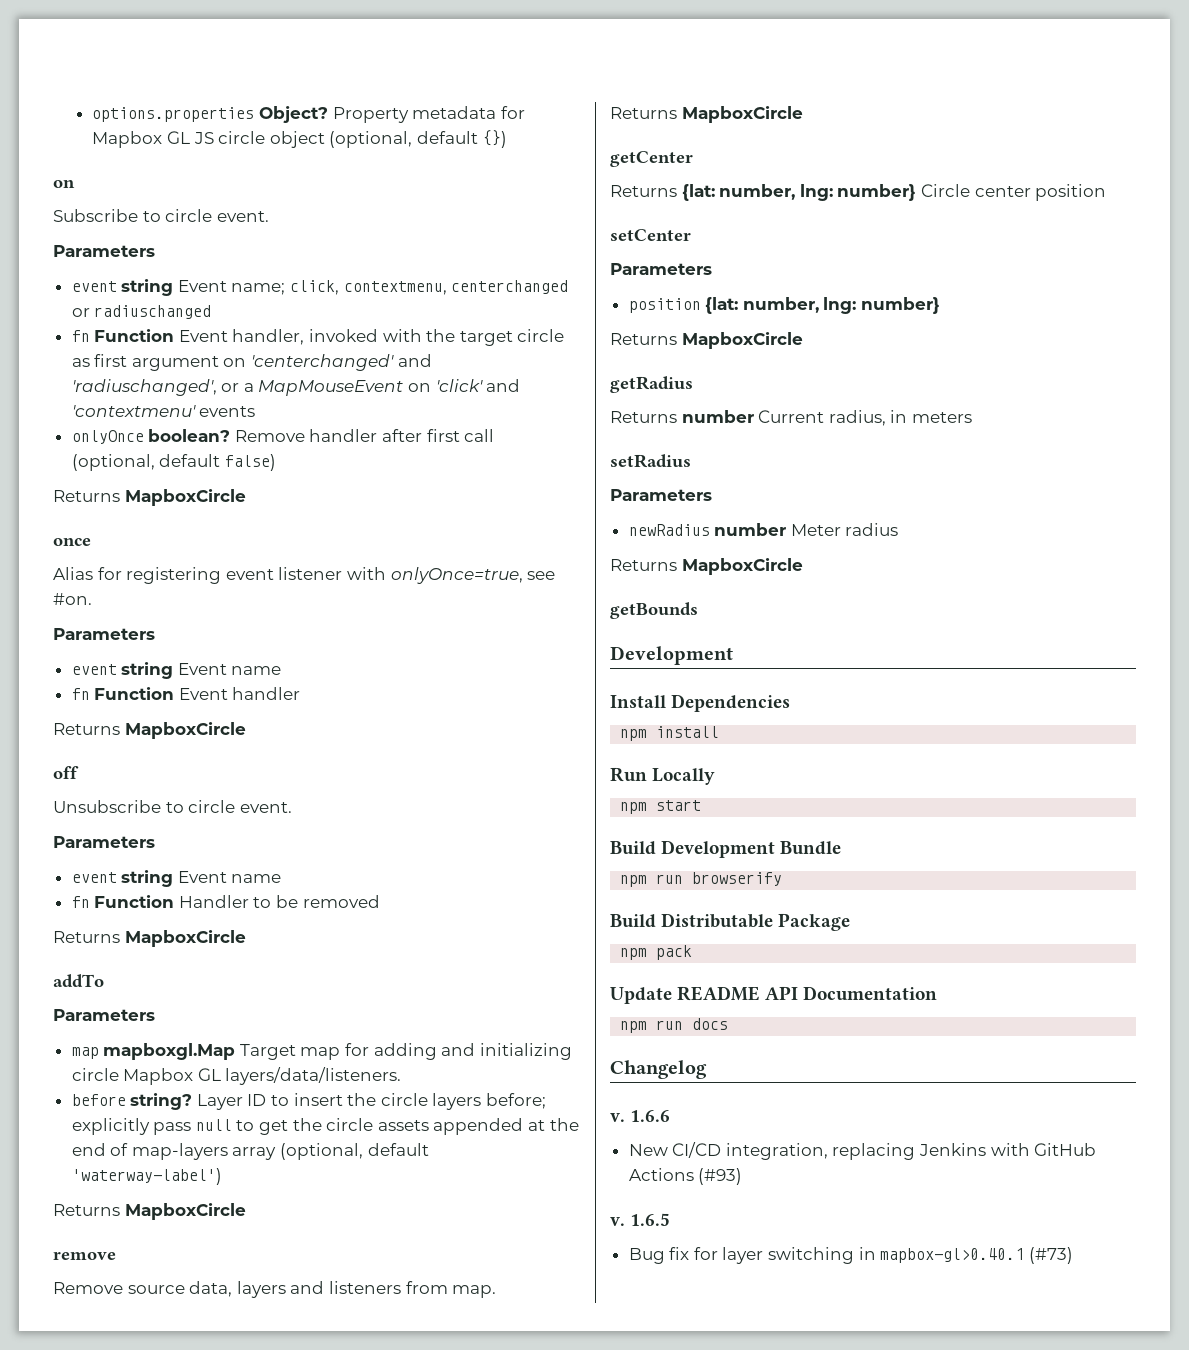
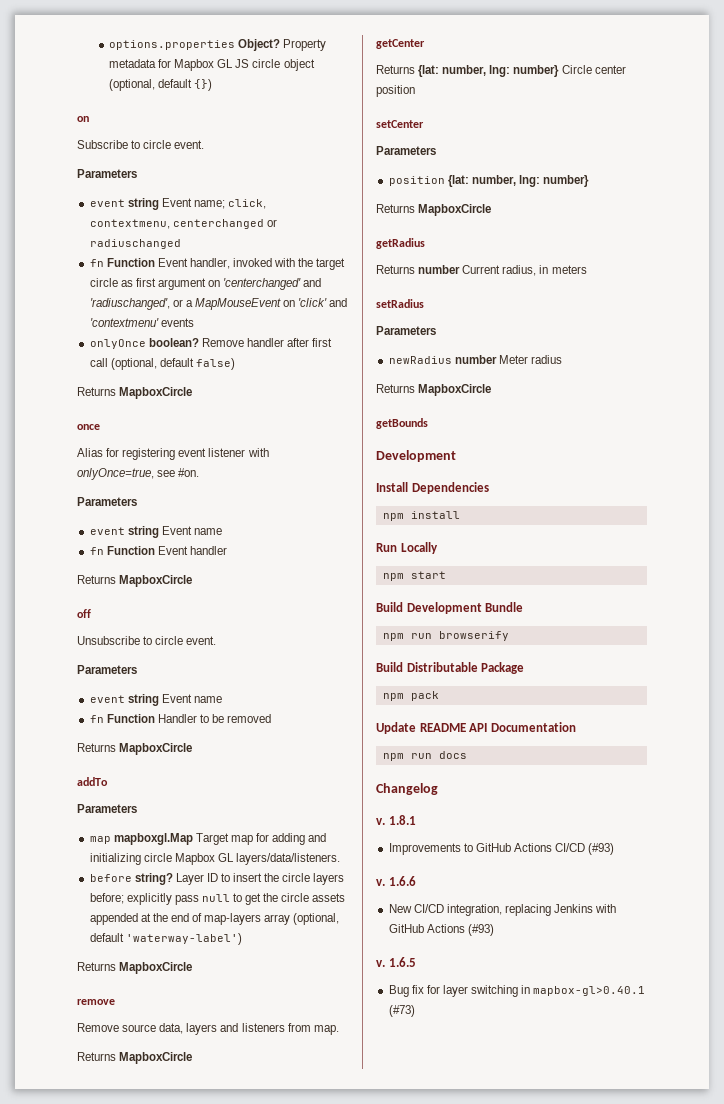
+ v. 1.8.1
+ Improvements to GitHub Actions CI/CD (#93)

